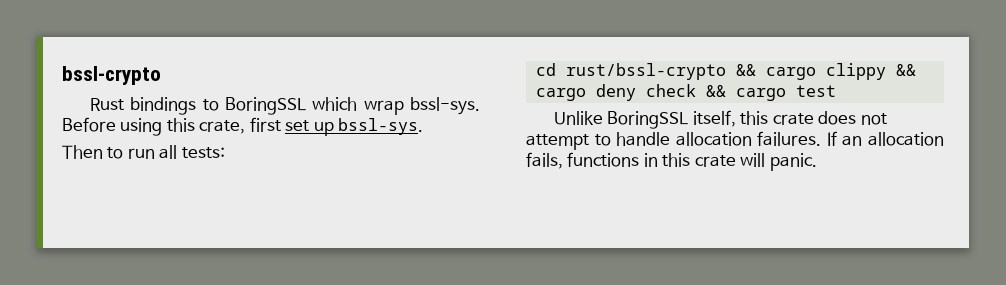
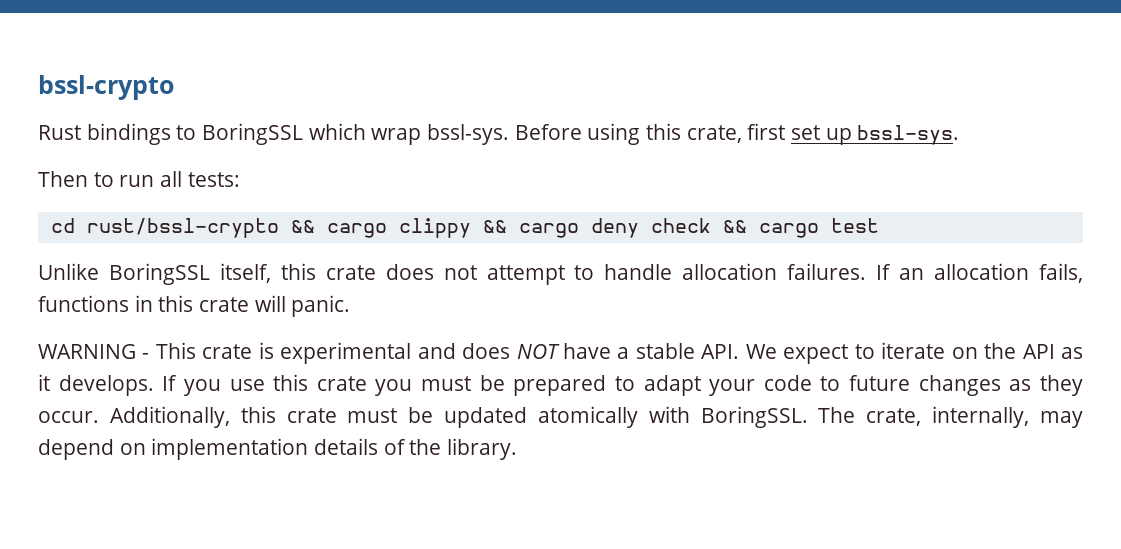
+ WARNING - This crate is experimental and does NOT have a stable API. We expect to iterate on the API as it develops. If you use this crate you must be prepared to adapt your code to future changes as they occur. Additionally, this crate must be updated atomically with BoringSSL. The crate, internally, may depend on implementation details of the library.

